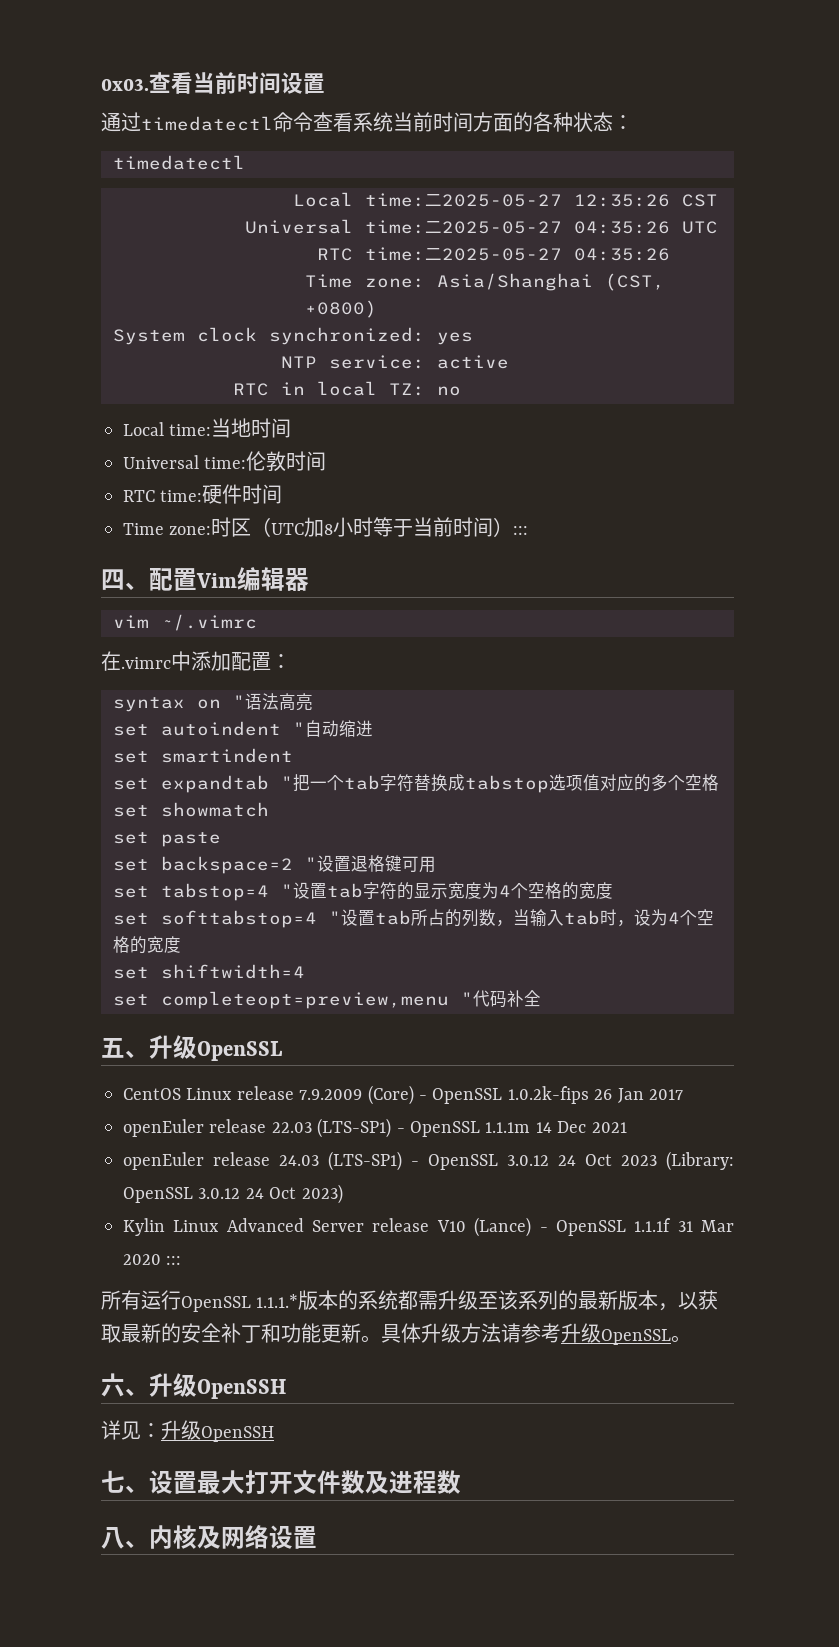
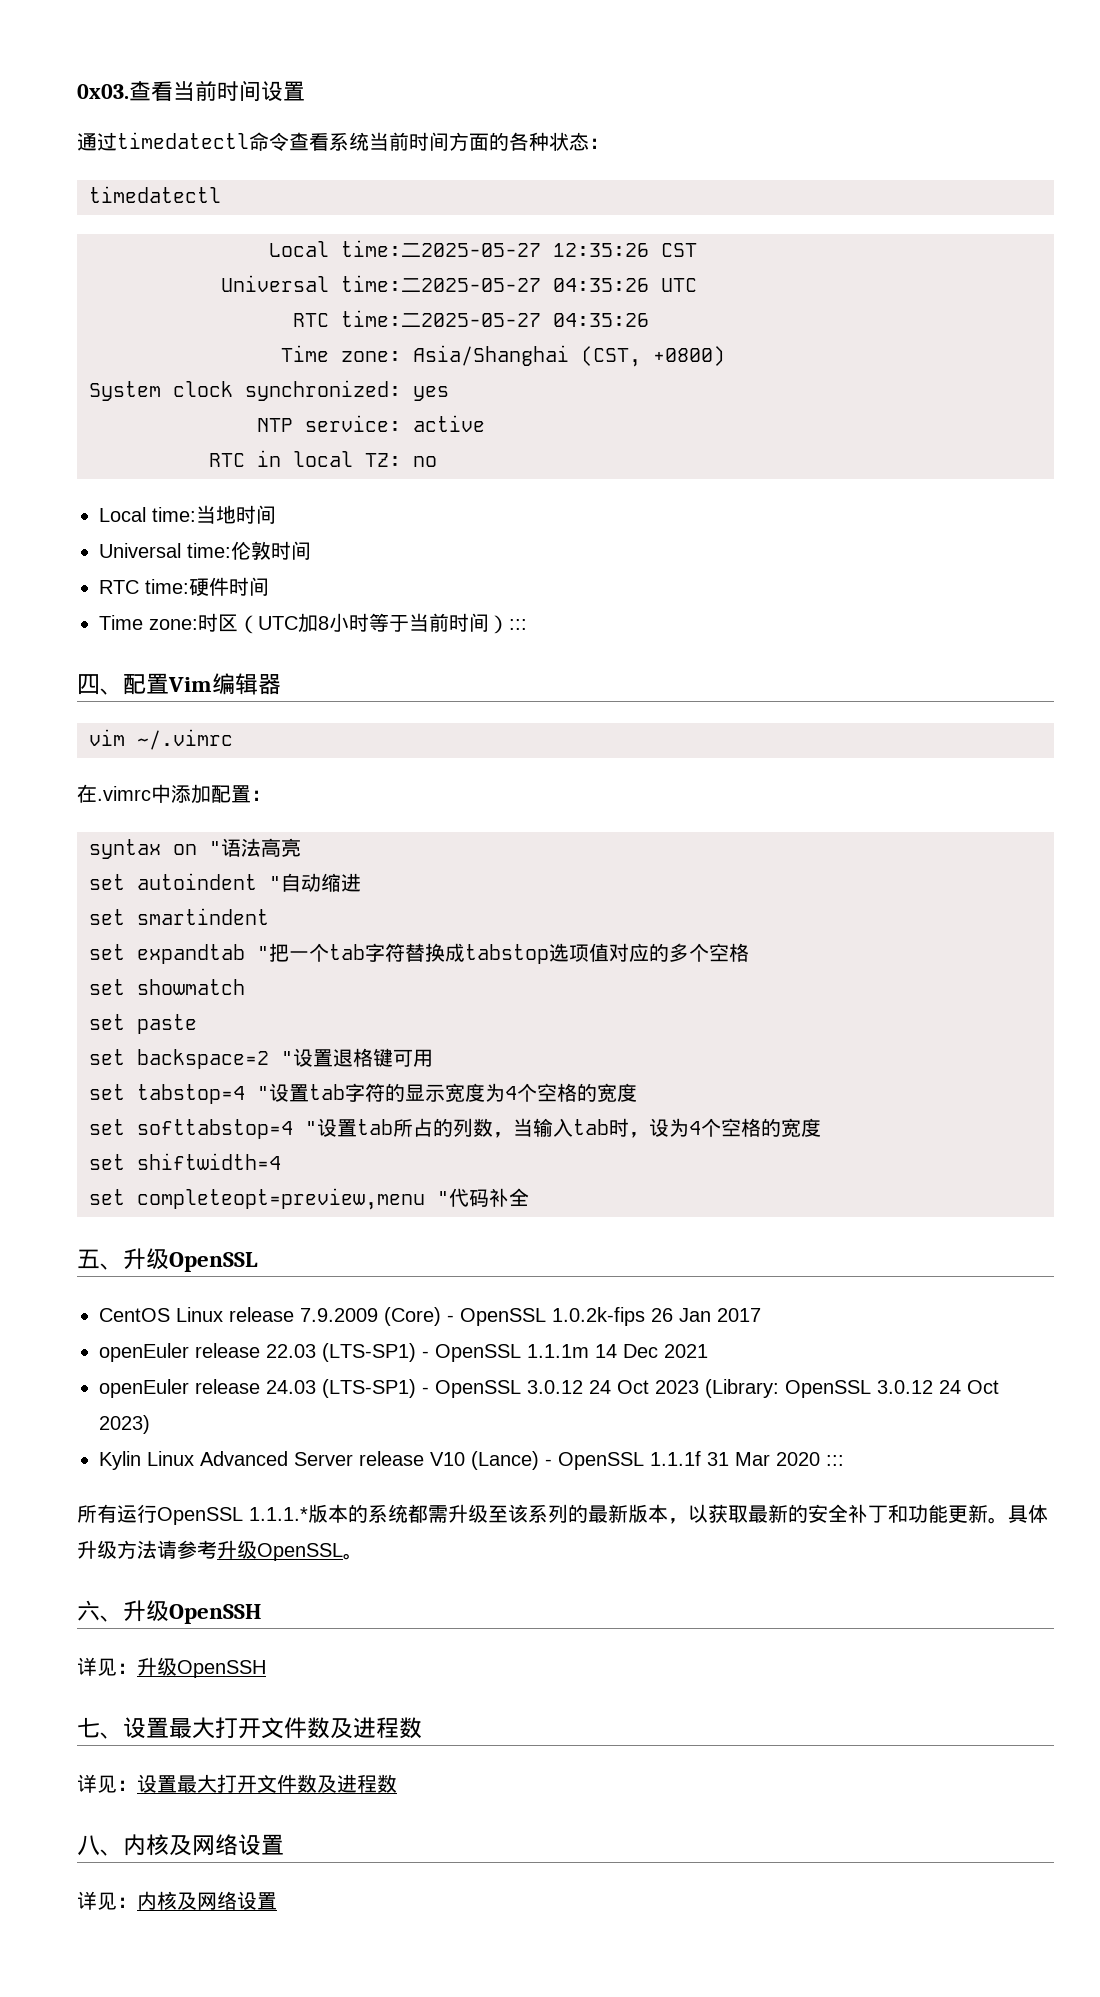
+ 详见：设置最大打开文件数及进程数
+ 详见：内核及网络设置

